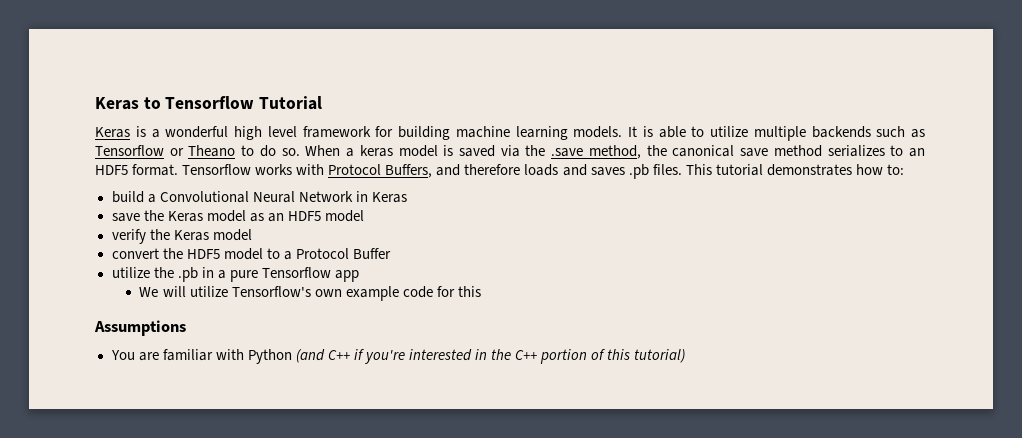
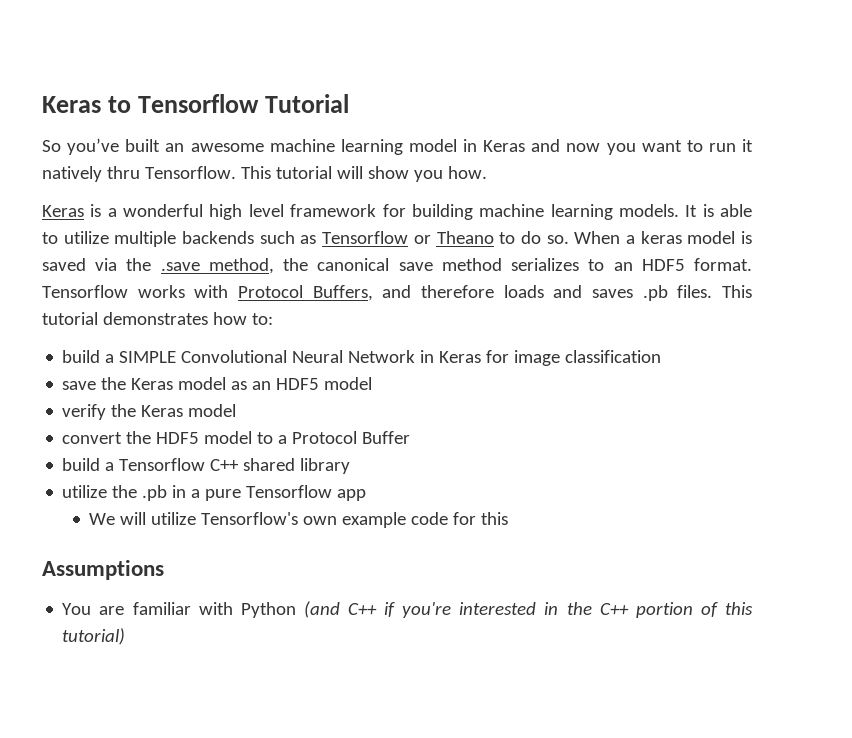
+ So you’ve built an awesome machine learning model in Keras and now you want to run it natively thru Tensorflow. This tutorial will show you how.
- build a Convolutional Neural Network in Keras
+ build a SIMPLE Convolutional Neural Network in Keras for image classification
+ build a Tensorflow C++ shared library

